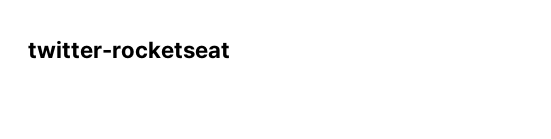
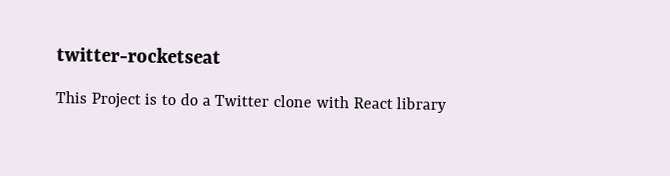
+ This Project is to do a Twitter clone with React library

